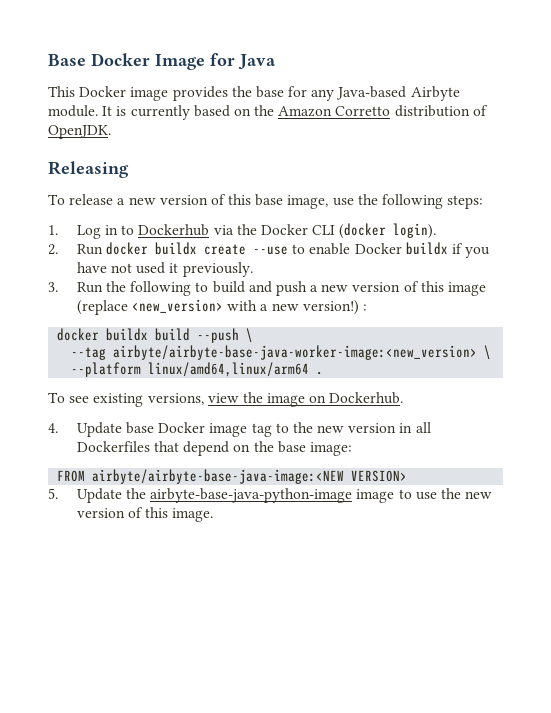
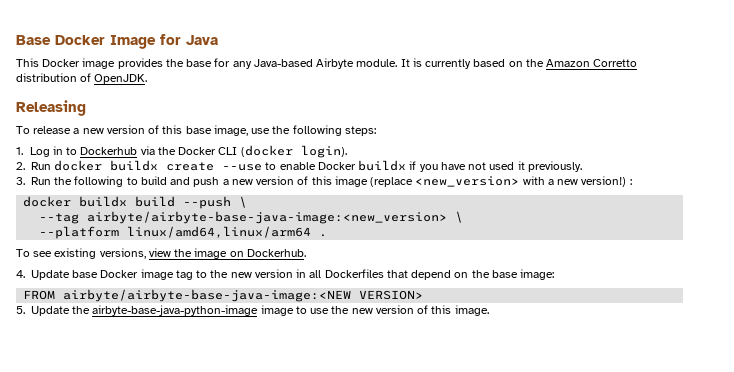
- --tag airbyte/airbyte-base-java-worker-image:<new_version> \
+ --tag airbyte/airbyte-base-java-image:<new_version> \

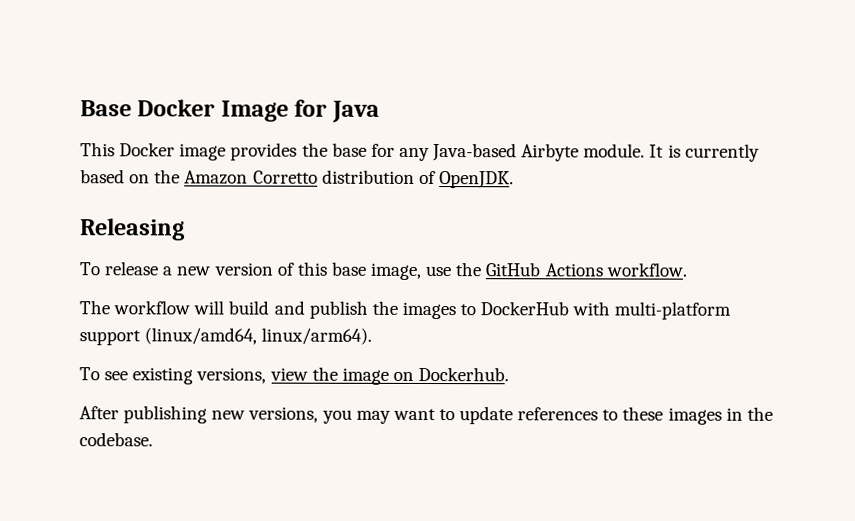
- To release a new version of this base image, use the following steps:
- 1. Log in to Dockerhub via the Docker CLI (docker login).
- 2. Run docker buildx create --use to enable Docker buildx if you have not used it previously.
- 3. Run the following to build and push a new version of this image (replace <new_version> with a new version!) :
- docker buildx build --push \
- --tag airbyte/airbyte-base-java-image:<new_version> \
- --platform linux/amd64,linux/arm64 .
+ To release a new version of this base image, use the GitHub Actions workflow.
+ The workflow will build and publish the images to DockerHub with multi-platform support (linux/amd64, linux/arm64).
- 4. Update base Docker image tag to the new version in all Dockerfiles that depend on the base image:
- FROM airbyte/airbyte-base-java-image:<NEW VERSION>
- 5. Update the airbyte-base-java-python-image image to use the new version of this image.
+ After publishing new versions, you may want to update references to these images in the codebase.

